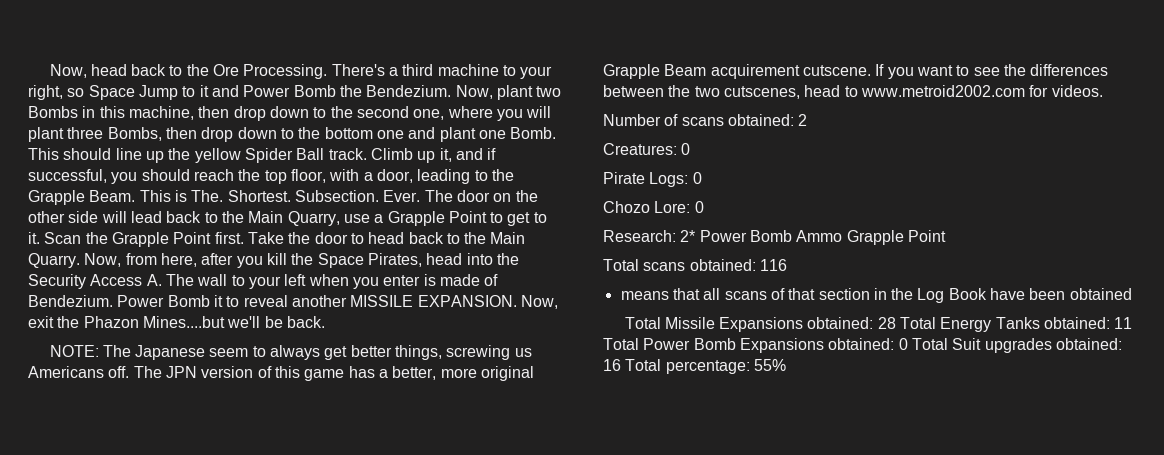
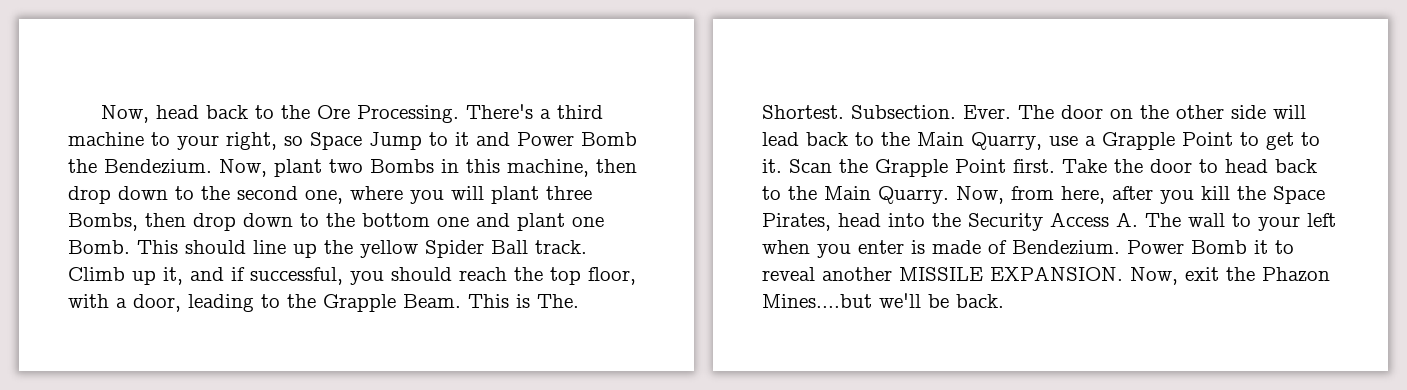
- NOTE: The Japanese seem to always get better things, screwing us Americans off. The JPN version of this game has a better, more original Grapple Beam acquirement cutscene. If you want to see the differences between the two cutscenes, head to www.metroid2002.com for videos.
- Number of scans obtained: 2
- Creatures: 0
- Pirate Logs: 0
- Chozo Lore: 0
- Research: 2* Power Bomb Ammo Grapple Point
- Total scans obtained: 116
- means that all scans of that section in the Log Book have been obtained
- Total Missile Expansions obtained: 28 Total Energy Tanks obtained: 11 Total Power Bomb Expansions obtained: 0 Total Suit upgrades obtained: 16 Total percentage: 55%

